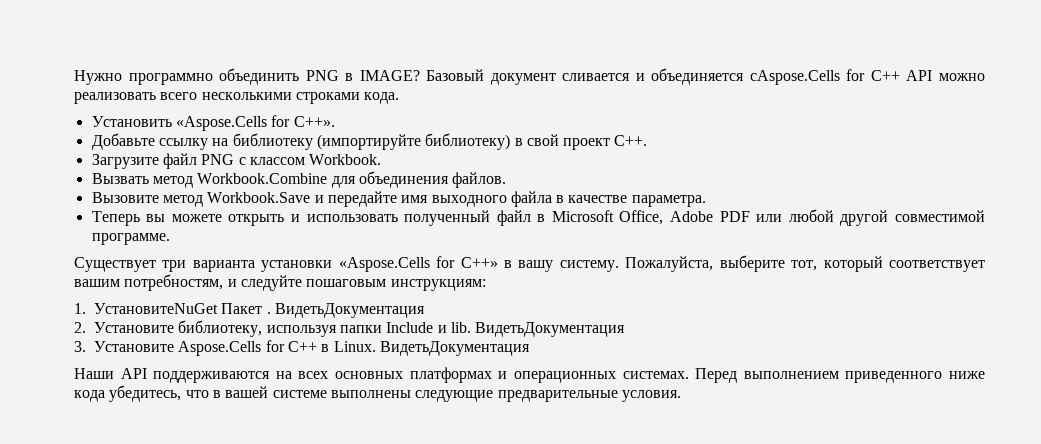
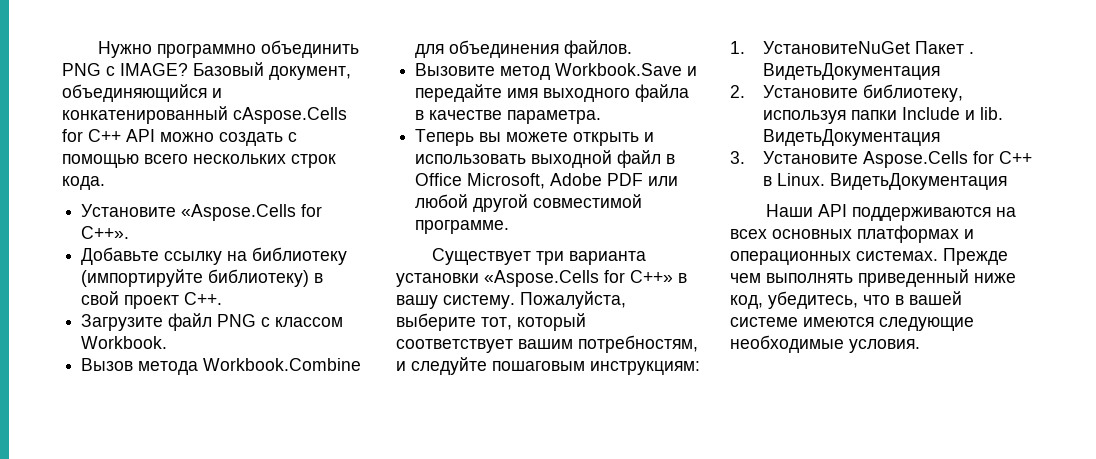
- Нужно программно объединить PNG в IMAGE?
+ Нужно программно объединить PNG с IMAGE?
- Базовый документ сливается и объединяется сAspose.Cells for C++ API можно реализовать всего несколькими строками кода.
+ Базовый документ, объединяющийся и конкатенированный сAspose.Cells for C++ API можно создать с помощью всего нескольких строк кода.
- Установить «Aspose.Cells for C++».
+ Установите «Aspose.Cells for C++».
- Вызвать метод Workbook.Combine для объединения файлов.
+ Вызов метода Workbook.Combine для объединения файлов.
- Теперь вы можете открыть и использовать полученный файл в Microsoft Office, Adobe PDF или любой другой совместимой программе.
+ Теперь вы можете открыть и использовать выходной файл в Office Microsoft, Adobe PDF или любой другой совместимой программе.
- Перед выполнением приведенного ниже кода убедитесь, что в вашей системе выполнены следующие предварительные условия.
+ Прежде чем выполнять приведенный ниже код, убедитесь, что в вашей системе имеются следующие необходимые условия.

